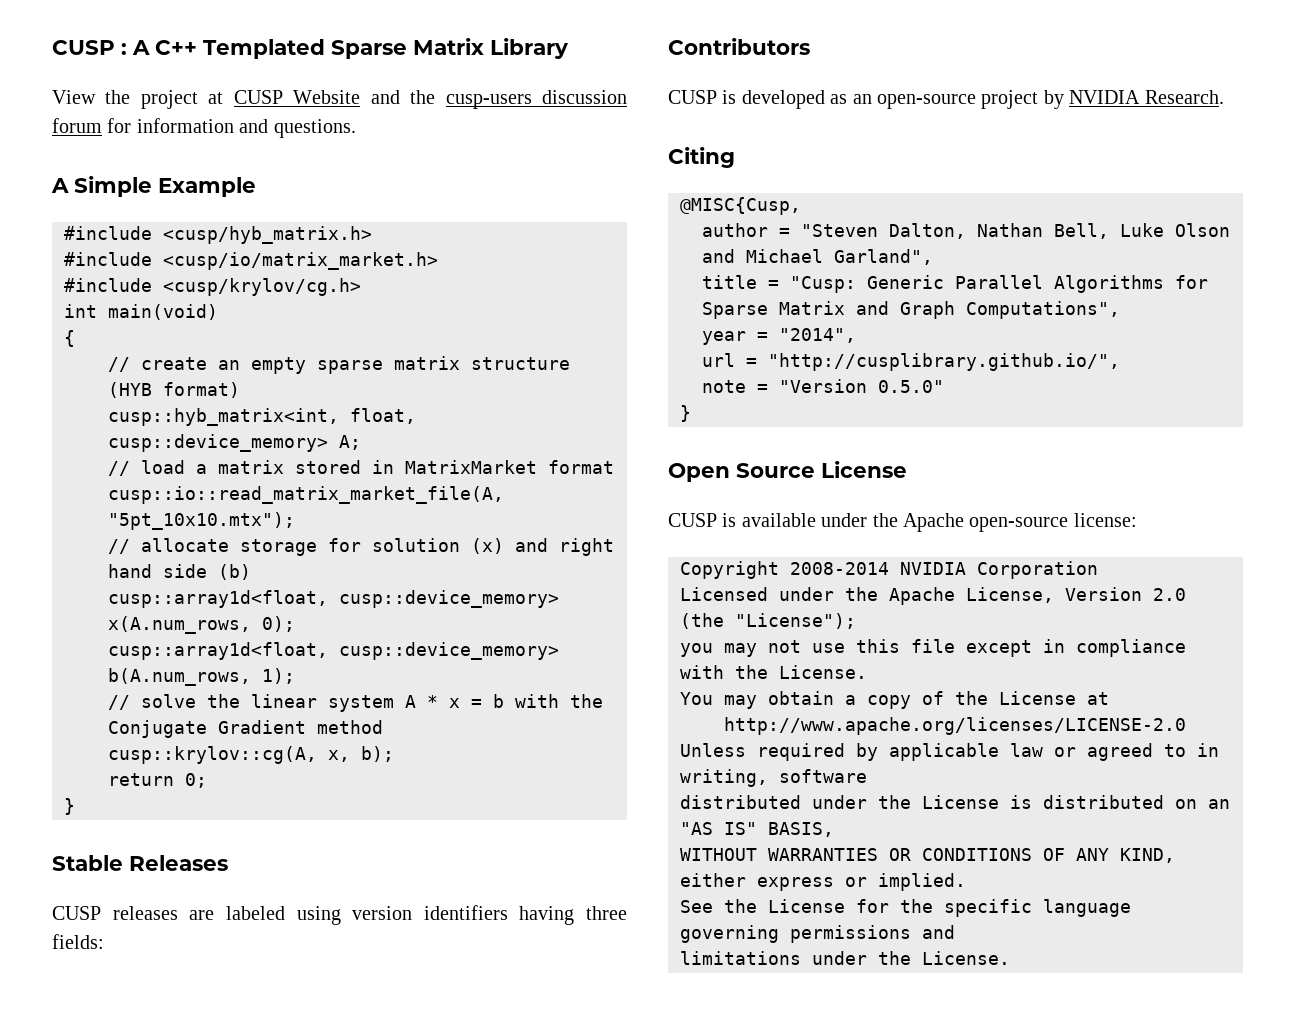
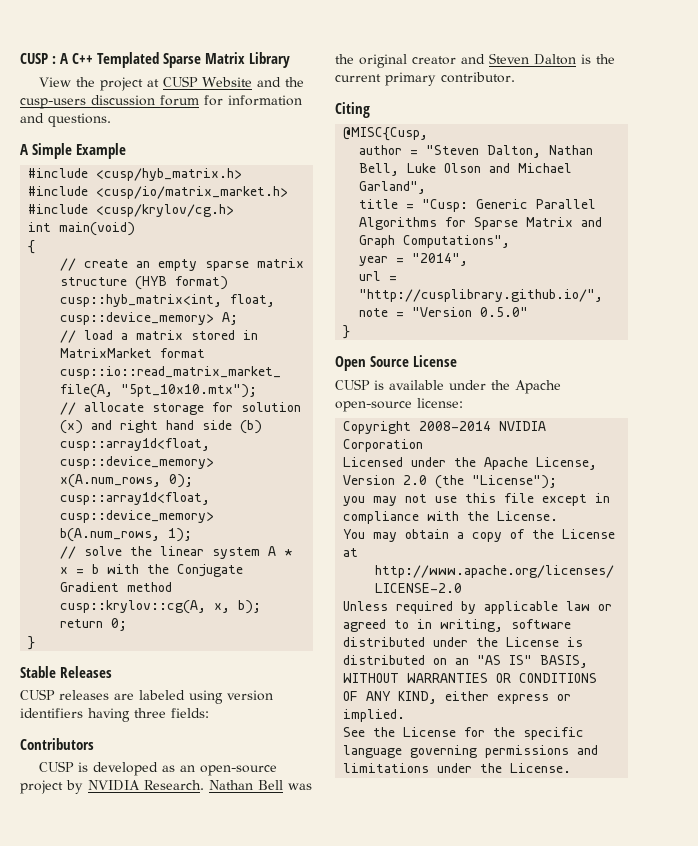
+ Nathan Bell was the original creator and Steven Dalton is the current primary contributor.

